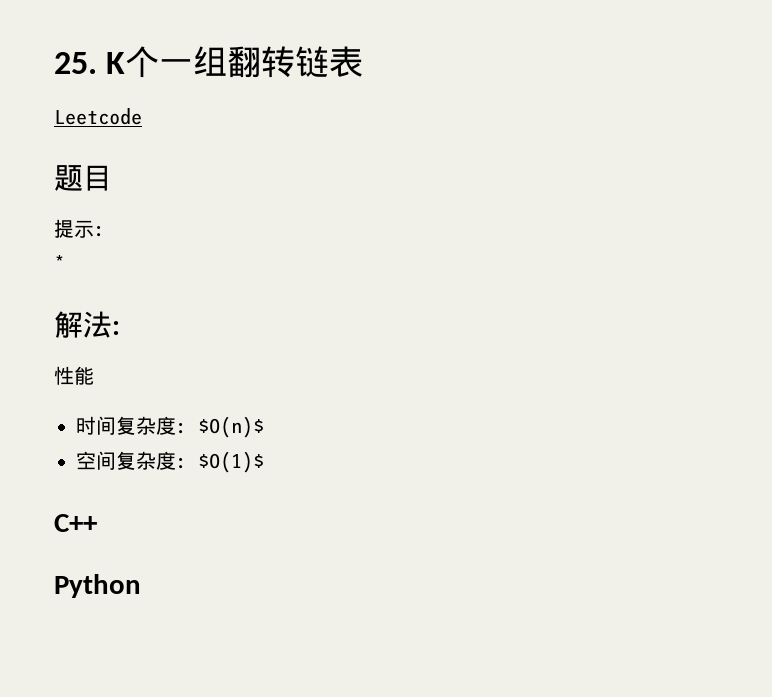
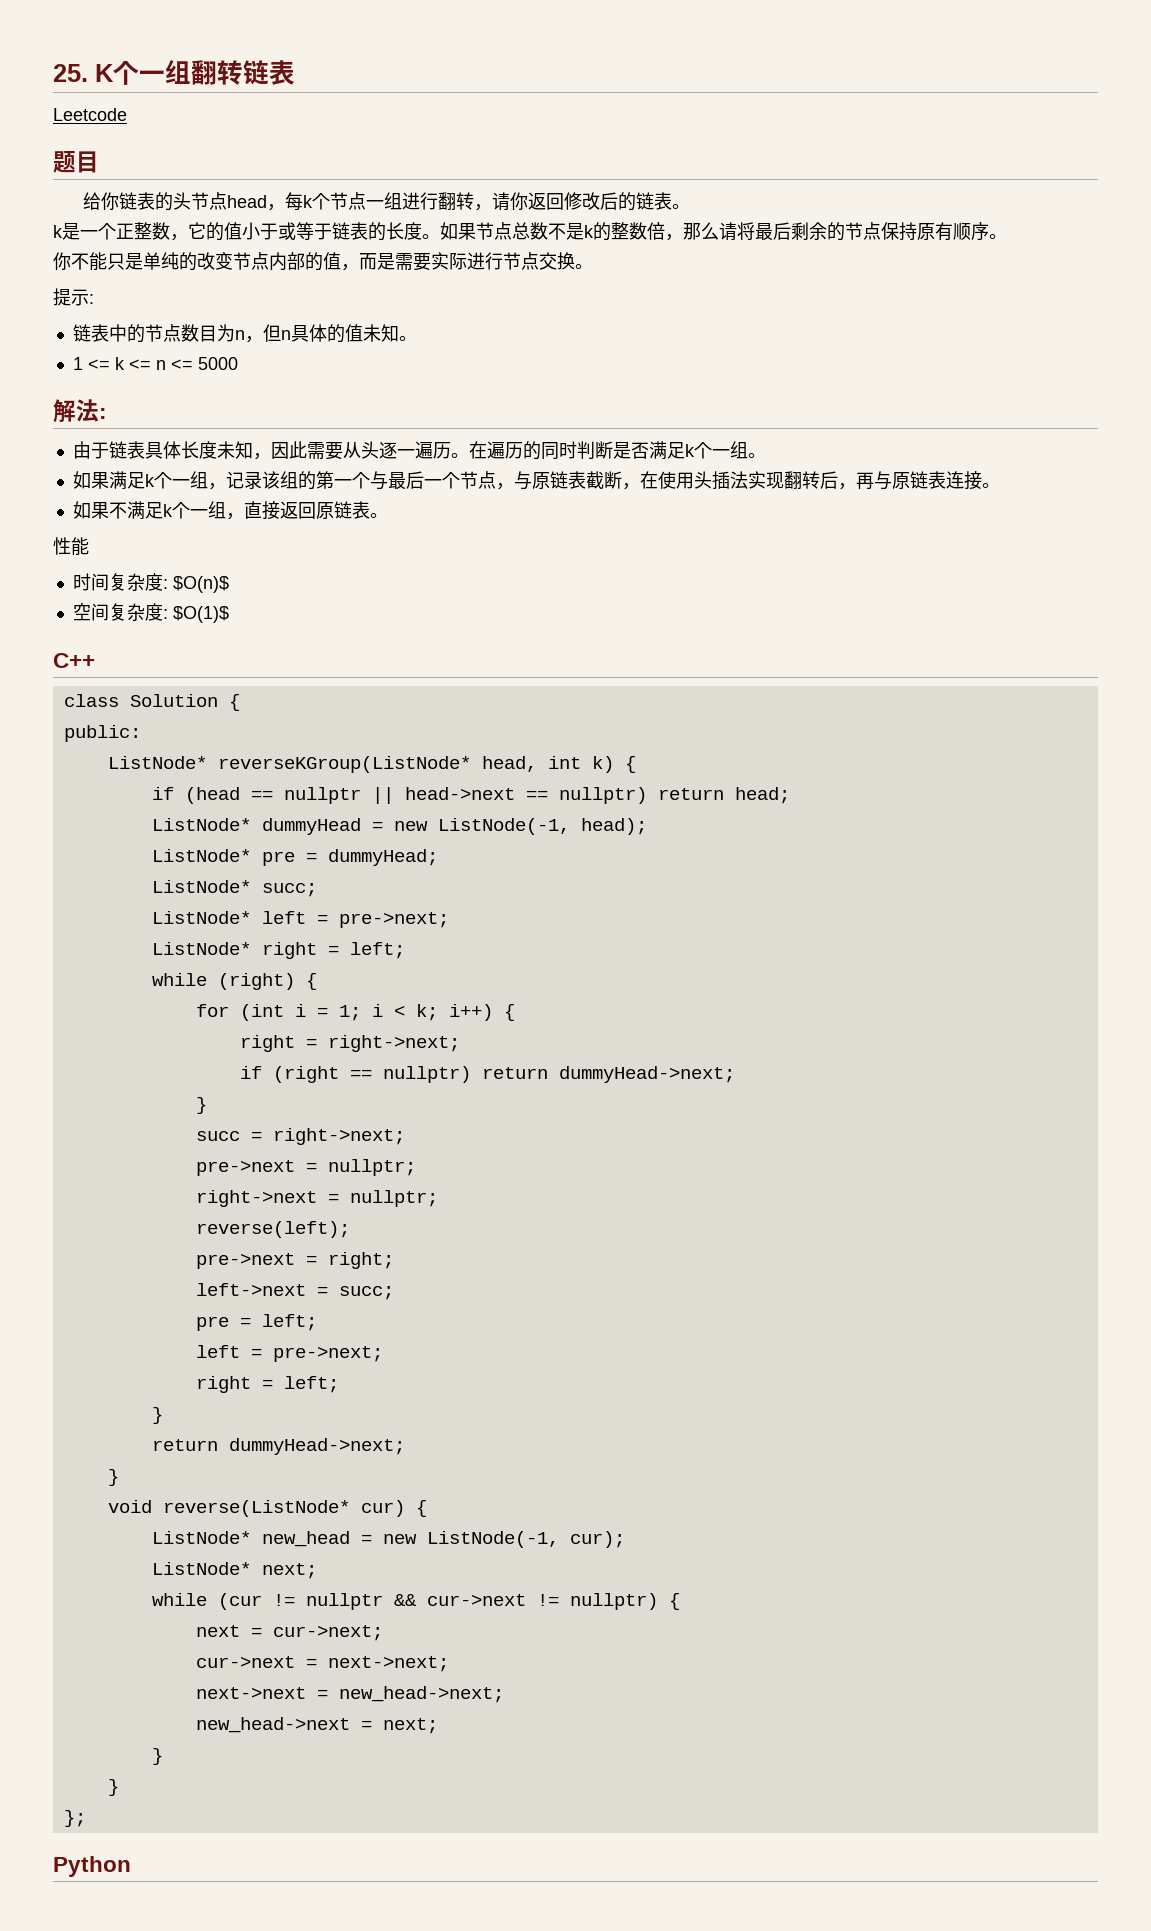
+ 给你链表的头节点head，每k个节点一组进行翻转，请你返回修改后的链表。
+ k是一个正整数，它的值小于或等于链表的长度。如果节点总数不是k的整数倍，那么请将最后剩余的节点保持原有顺序。
+ 你不能只是单纯的改变节点内部的值，而是需要实际进行节点交换。
  提示:
- *
+ 链表中的节点数目为n，但n具体的值未知。
+ 1 <= k <= n <= 5000
  解法:
+ 由于链表具体长度未知，因此需要从头逐一遍历。在遍历的同时判断是否满足k个一组。
+ 如果满足k个一组，记录该组的第一个与最后一个节点，与原链表截断，在使用头插法实现翻转后，再与原链表连接。
+ 如果不满足k个一组，直接返回原链表。
+ class Solution {
+ public:
+ ListNode* reverseKGroup(ListNode* head, int k) {
+ if (head == nullptr || head->next == nullptr) return head;
+ ListNode* dummyHead = new ListNode(-1, head);
+ ListNode* pre = dummyHead;
+ ListNode* succ;
+ ListNode* left = pre->next;
+ ListNode* right = left;
+ while (right) {
+ for (int i = 1; i < k; i++) {
+ right = right->next;
+ if (right == nullptr) return dummyHead->next;
+ }
+ succ = right->next;
+ pre->next = nullptr;
+ right->next = nullptr;
+ reverse(left);
+ pre->next = right;
+ left->next = succ;
+ pre = left;
+ left = pre->next;
+ right = left;
+ }
+ return dummyHead->next;
+ }
+ void reverse(ListNode* cur) {
+ ListNode* new_head = new ListNode(-1, cur);
+ ListNode* next;
+ while (cur != nullptr && cur->next != nullptr) {
+ next = cur->next;
+ cur->next = next->next;
+ next->next = new_head->next;
+ new_head->next = next;
+ }
+ }
+ };

